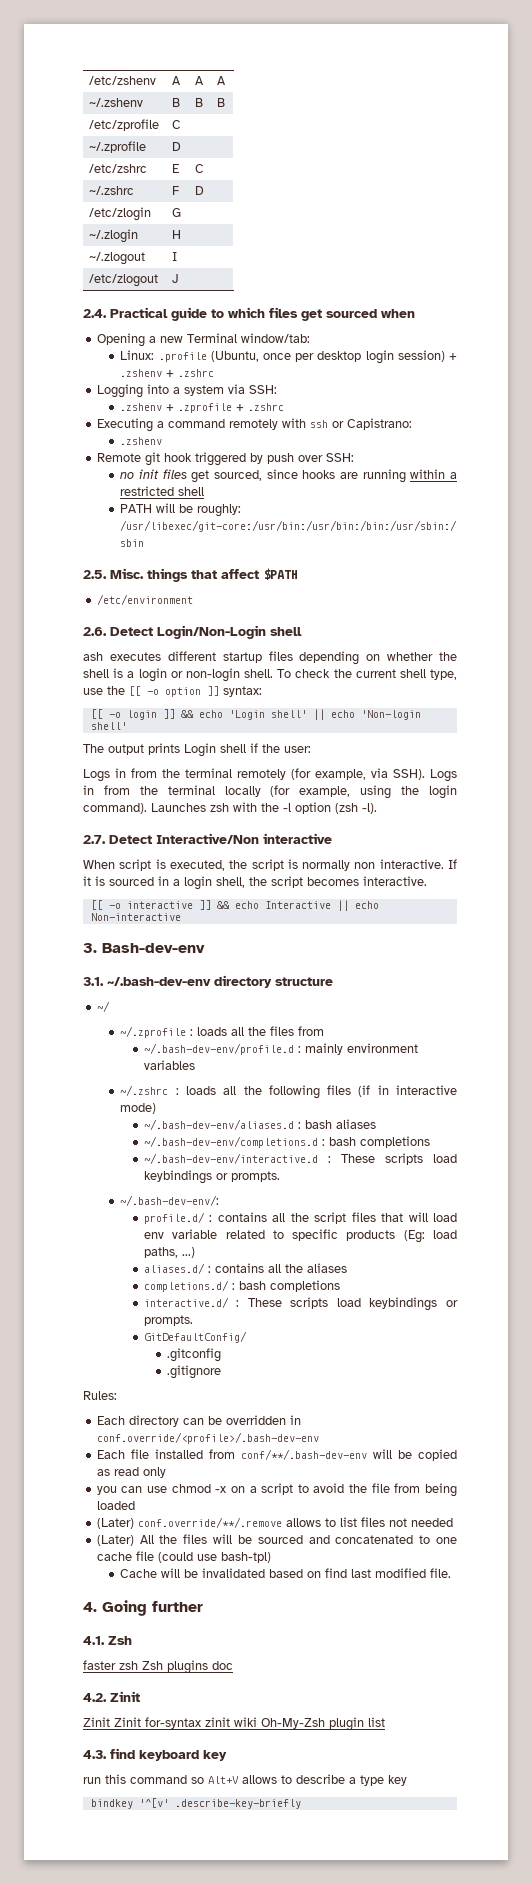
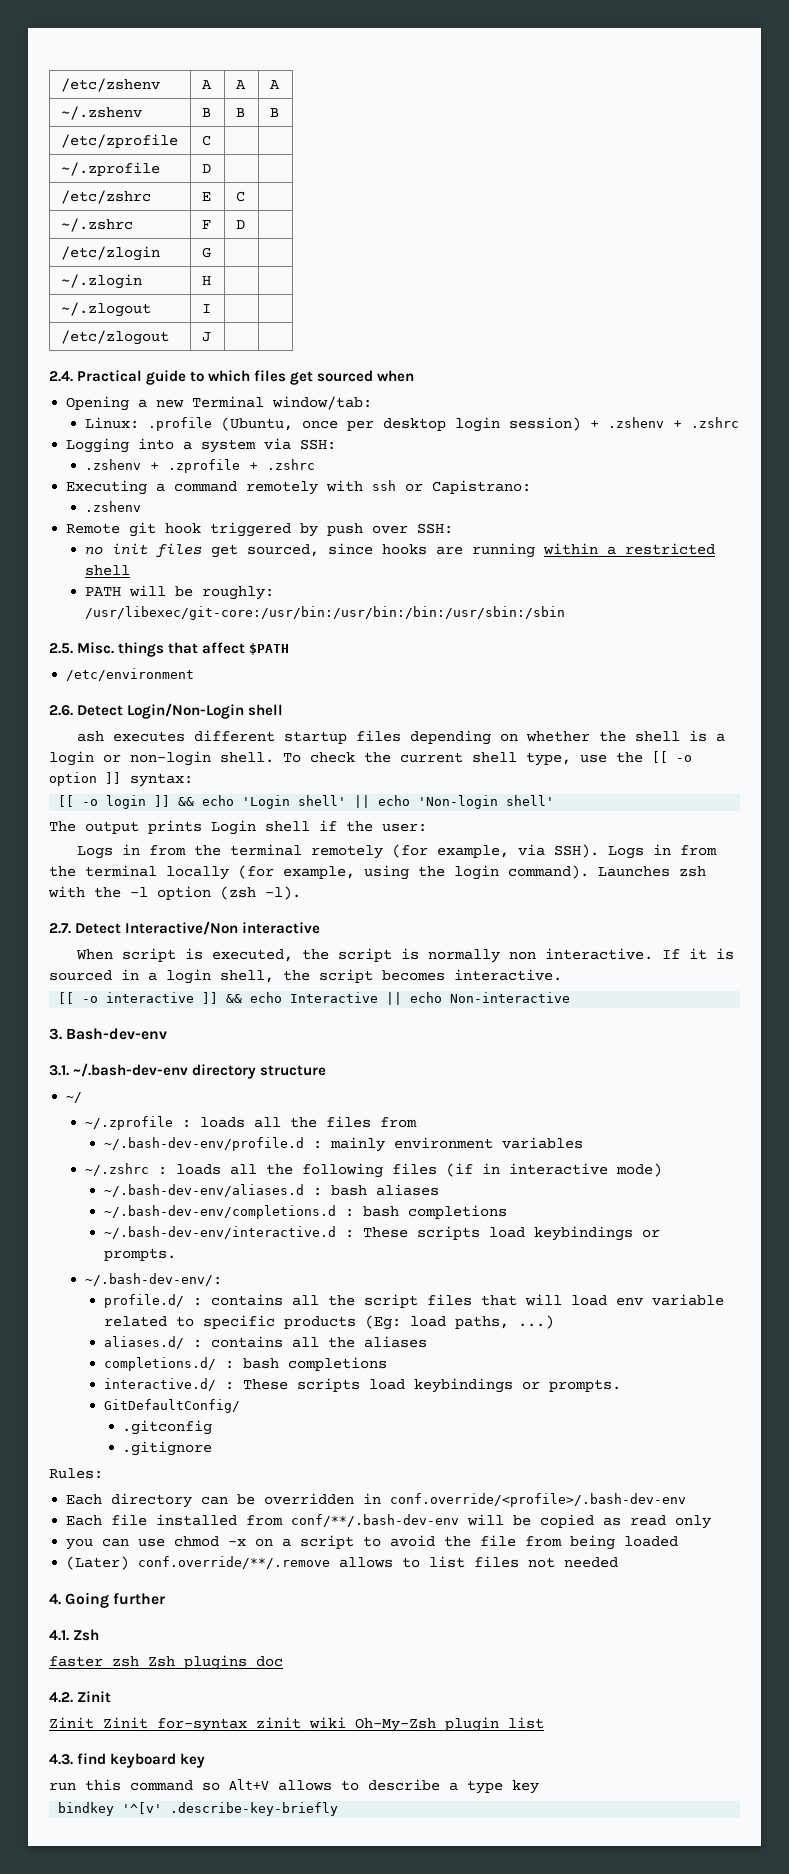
- (Later) All the files will be sourced and concatenated to one cache file (could use bash-tpl)
- Cache will be invalidated based on find last modified file.

